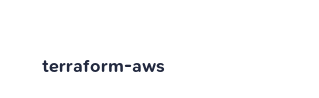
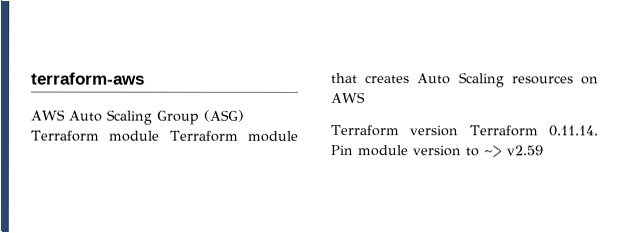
+ AWS Auto Scaling Group (ASG) Terraform module Terraform module that creates Auto Scaling resources on AWS
+ Terraform version Terraform 0.11.14. Pin module version to ~> v2.59

